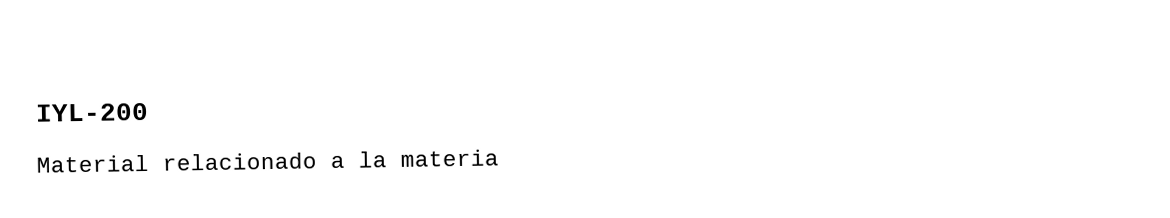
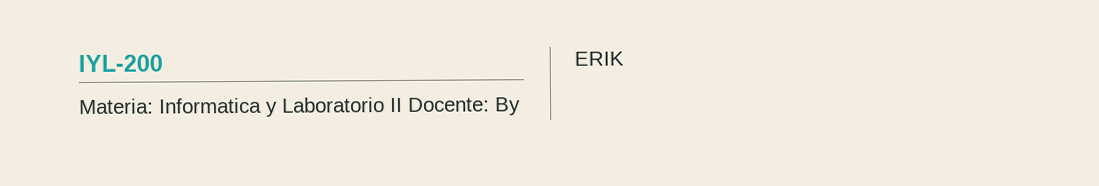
- Material relacionado a la materia
+ Materia: Informatica y Laboratorio II Docente: By ERIK

